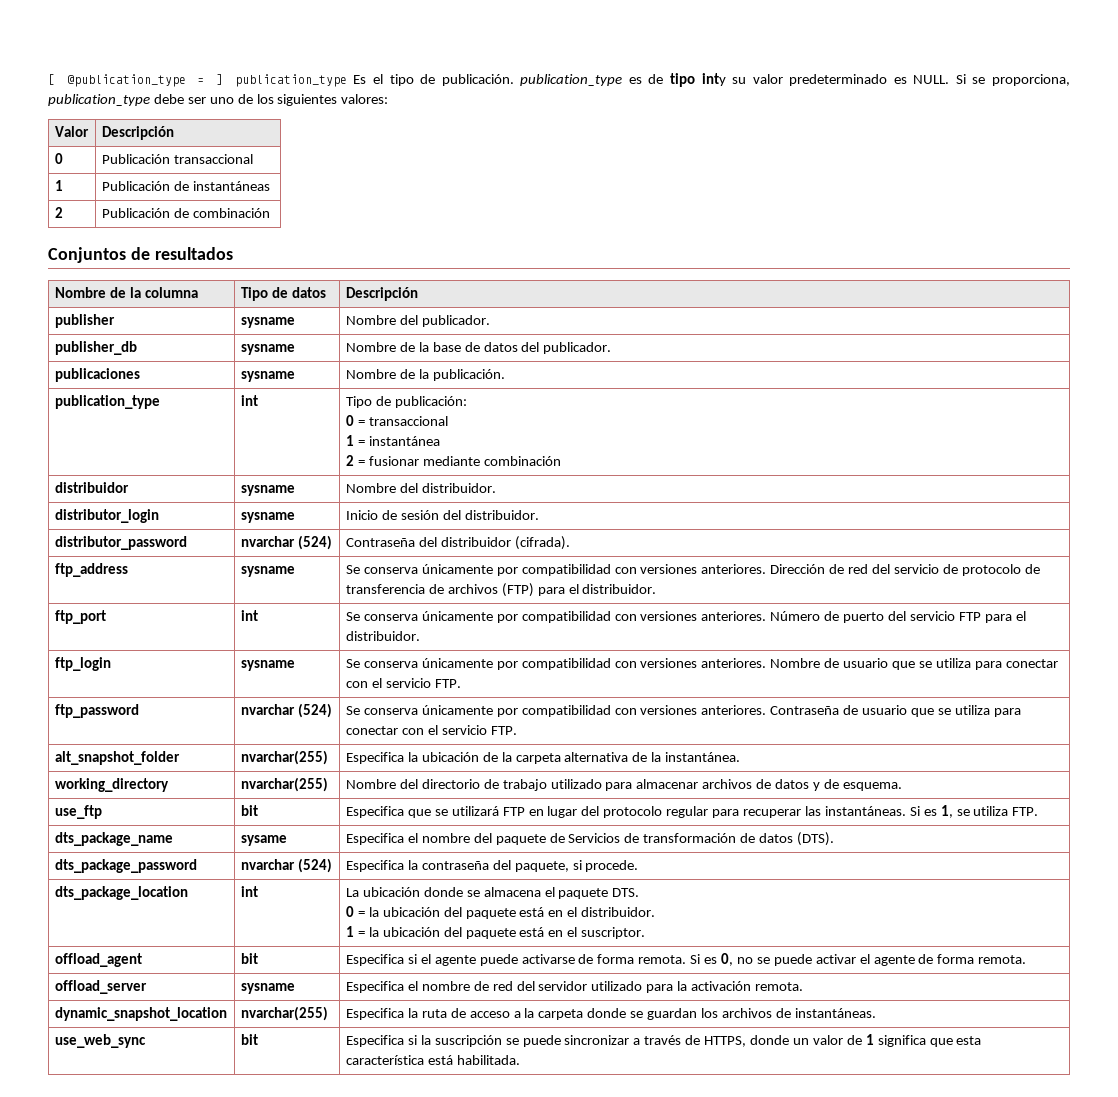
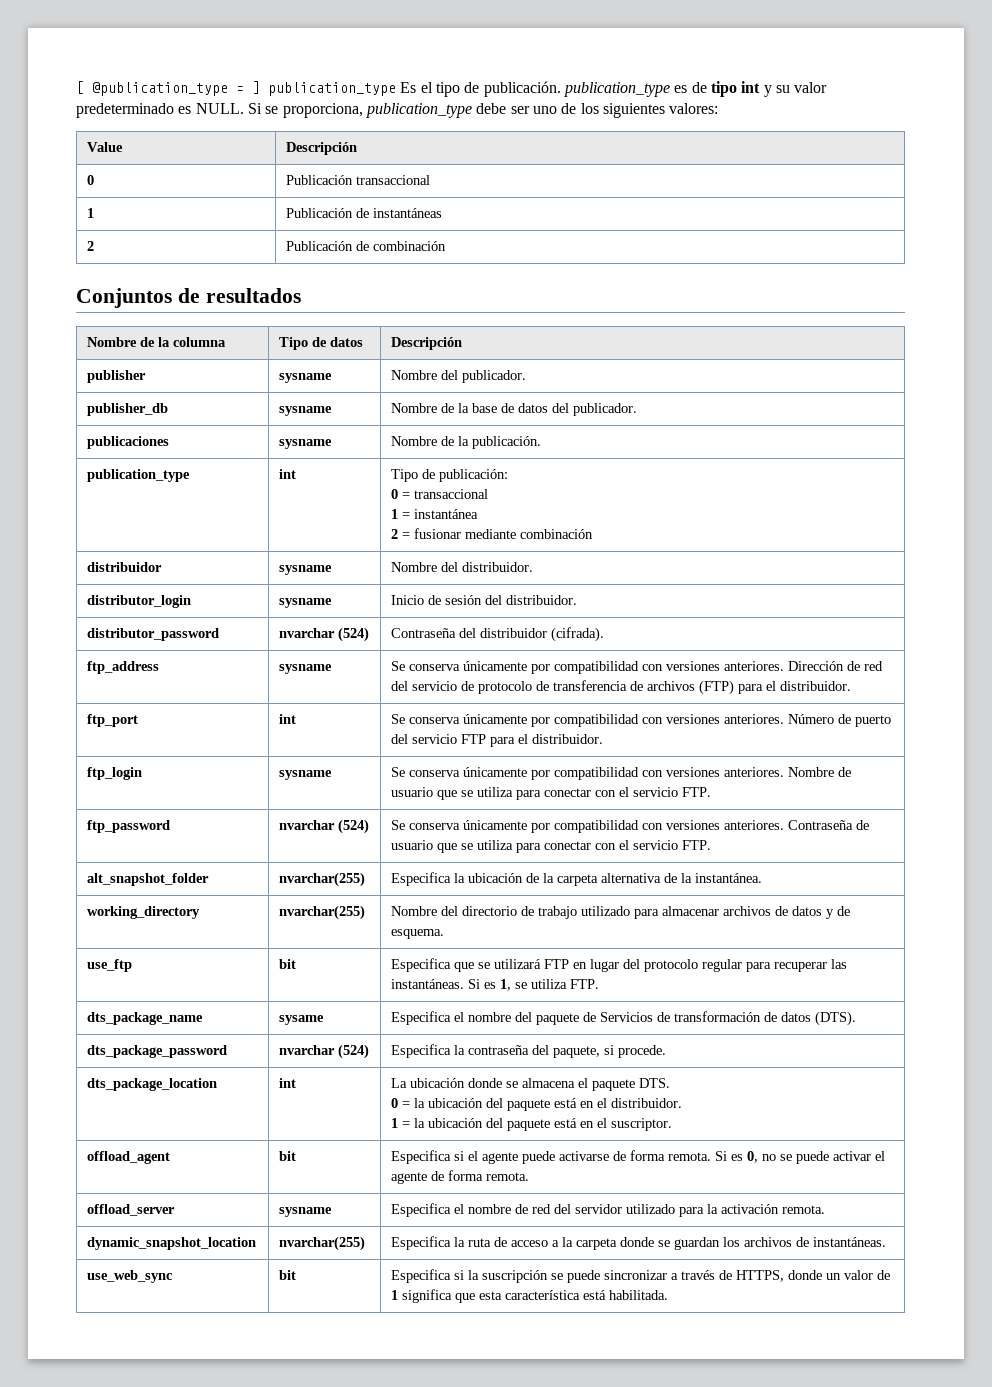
- [ @publication_type = ] publication_type Es el tipo de publicación. publication_type es de tipo inty su valor predeterminado es NULL.
+ [ @publication_type = ] publication_type Es el tipo de publicación. publication_type es de tipo int y su valor predeterminado es NULL.
- Valor | Descripción
+ Value | Descripción

